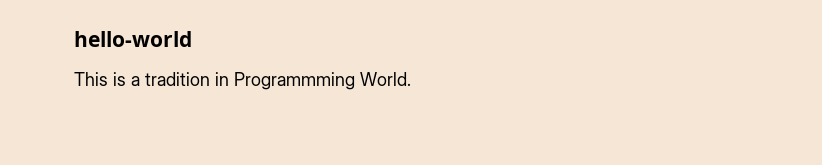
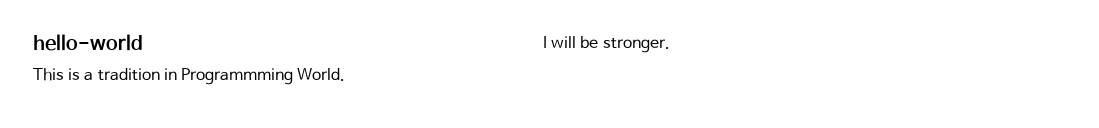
+ I will be stronger.

